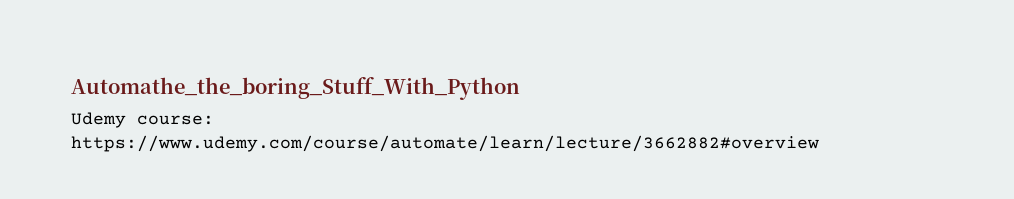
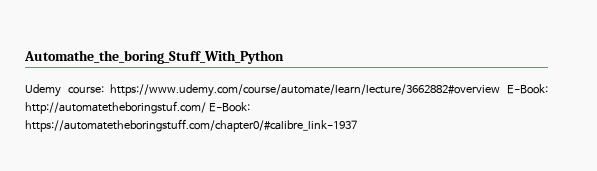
- Udemy course: https://www.udemy.com/course/automate/learn/lecture/3662882#overview
+ Udemy course: https://www.udemy.com/course/automate/learn/lecture/3662882#overview E-Book: http://automatetheboringstuf.com/ E-Book: https://automatetheboringstuff.com/chapter0/#calibre_link-1937

